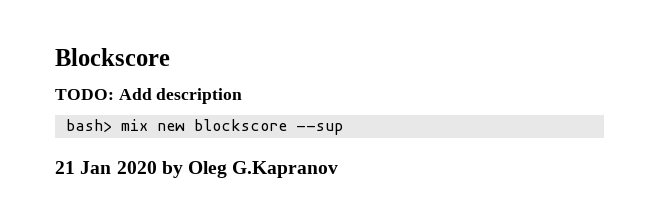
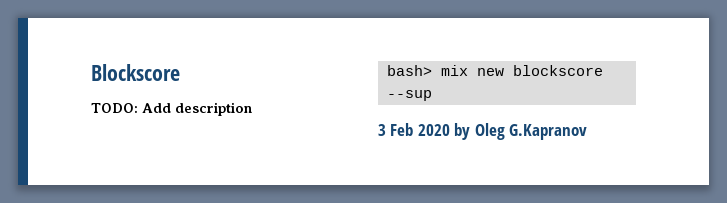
- 21 Jan 2020 by Oleg G.Kapranov
+ 3 Feb 2020 by Oleg G.Kapranov

